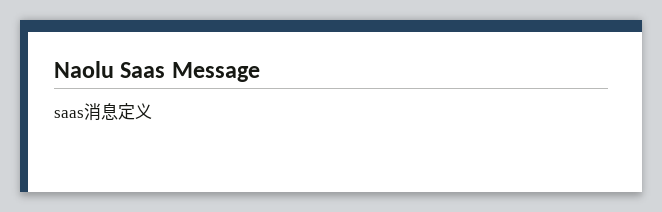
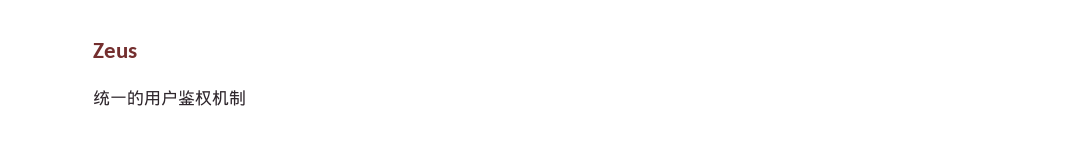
- Naolu Saas Message
- saas消息定义
+ Zeus
+ 统一的用户鉴权机制

